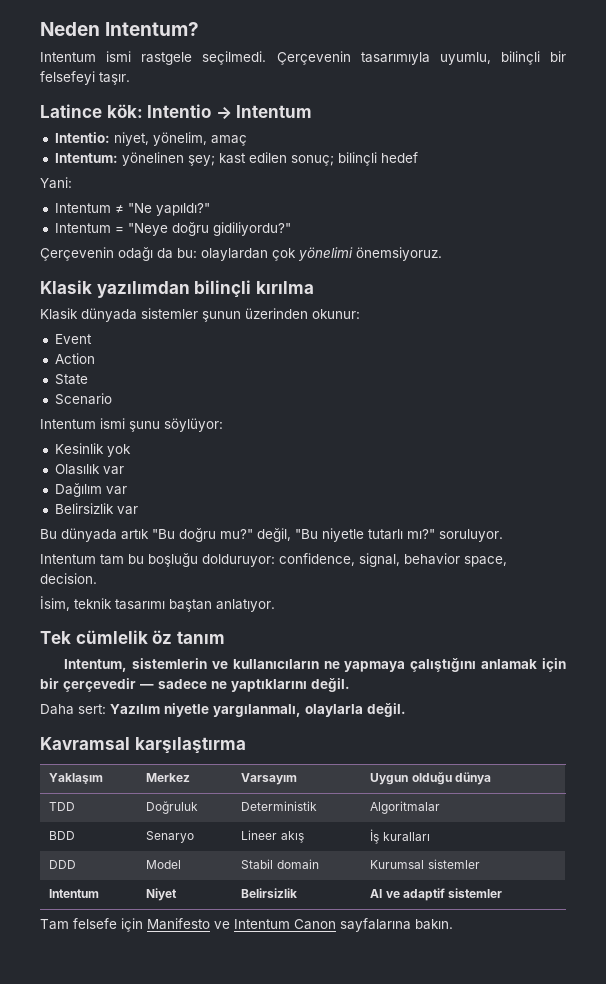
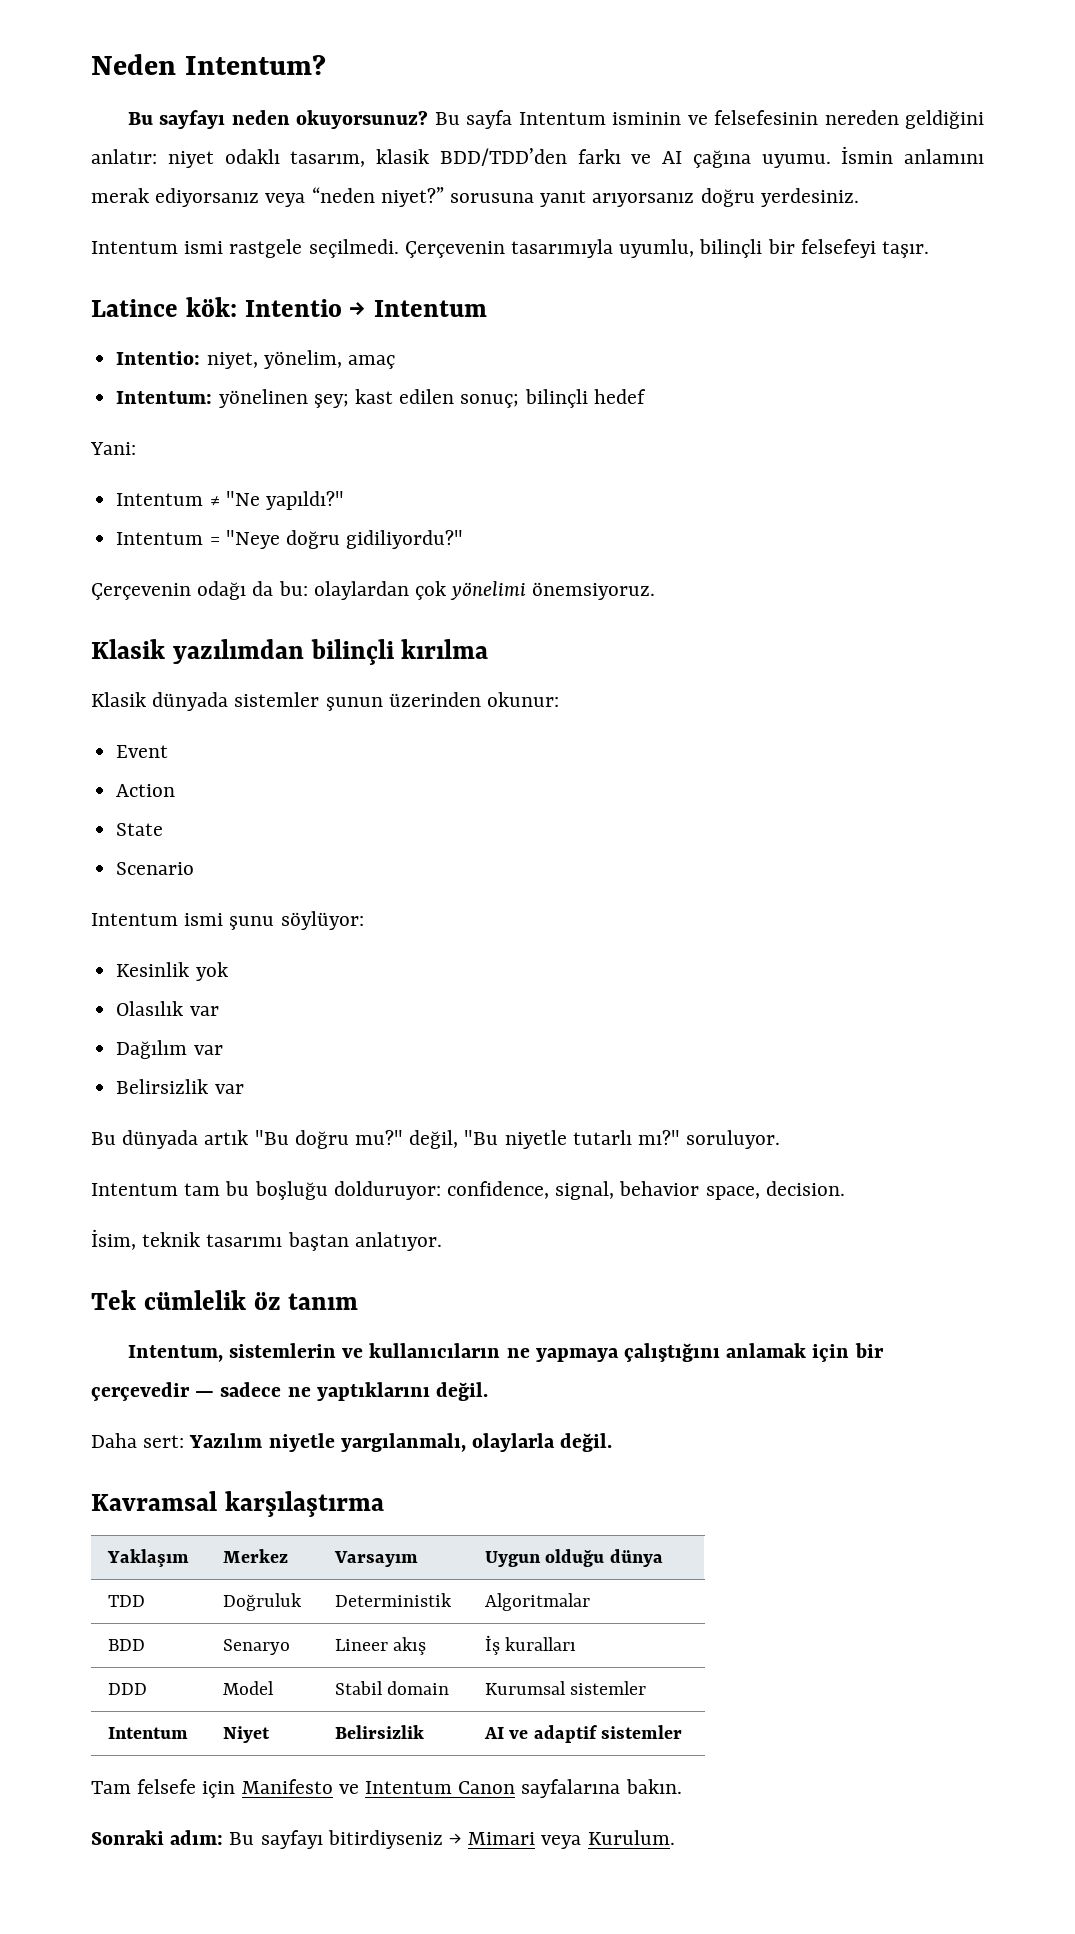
+ Bu sayfayı neden okuyorsunuz? Bu sayfa Intentum isminin ve felsefesinin nereden geldiğini anlatır: niyet odaklı tasarım, klasik BDD/TDD’den farkı ve AI çağına uyumu. İsmin anlamını merak ediyorsanız veya “neden niyet?” sorusuna yanıt arıyorsanız doğru yerdesiniz.
+ Sonraki adım: Bu sayfayı bitirdiyseniz → Mimari veya Kurulum.

